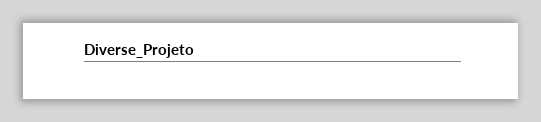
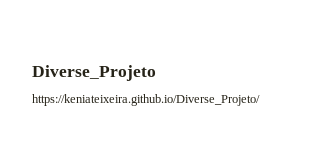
+ https://keniateixeira.github.io/Diverse_Projeto/

